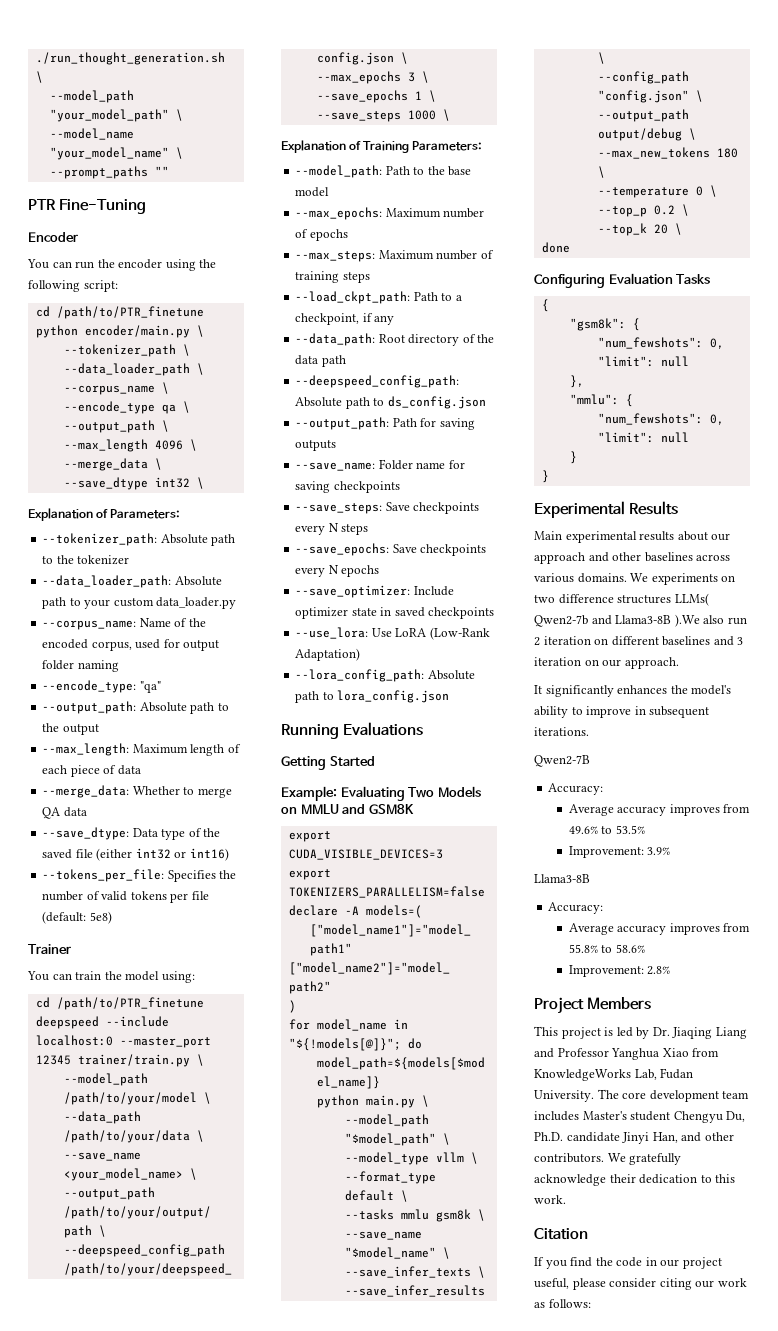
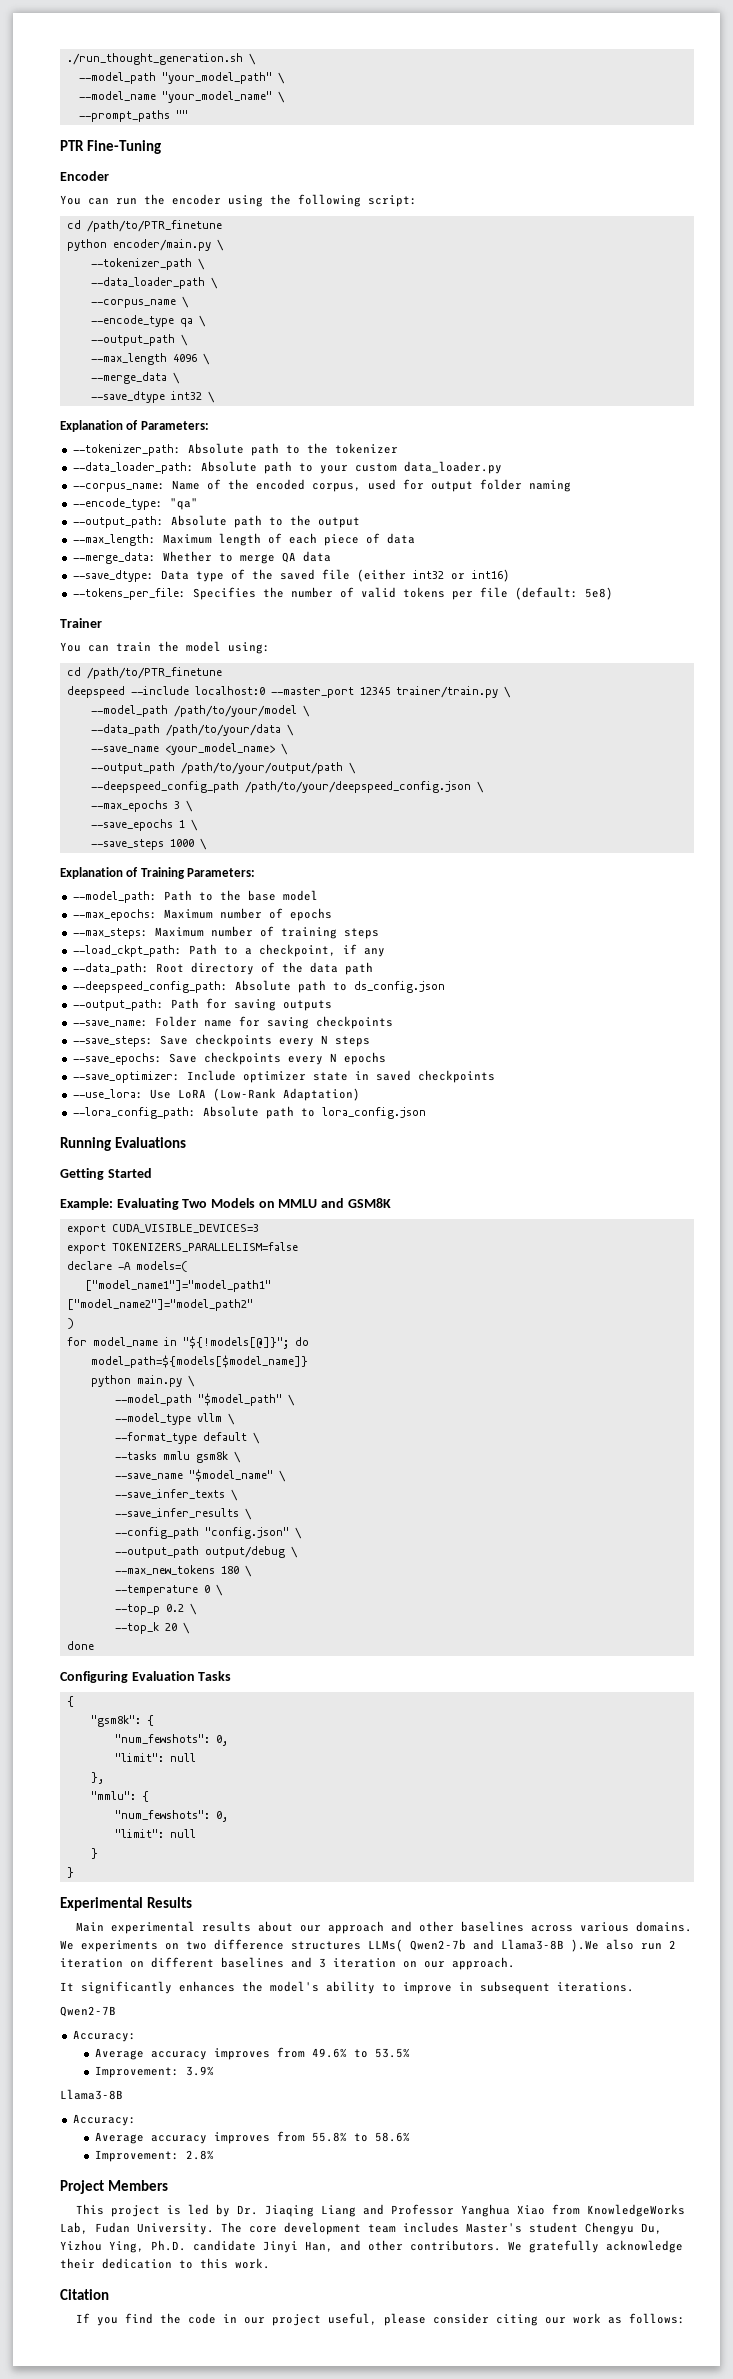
- The core development team includes Master's student Chengyu Du, Ph.D. candidate Jinyi Han, and other contributors.
+ The core development team includes Master's student Chengyu Du, Yizhou Ying, Ph.D. candidate Jinyi Han, and other contributors.

